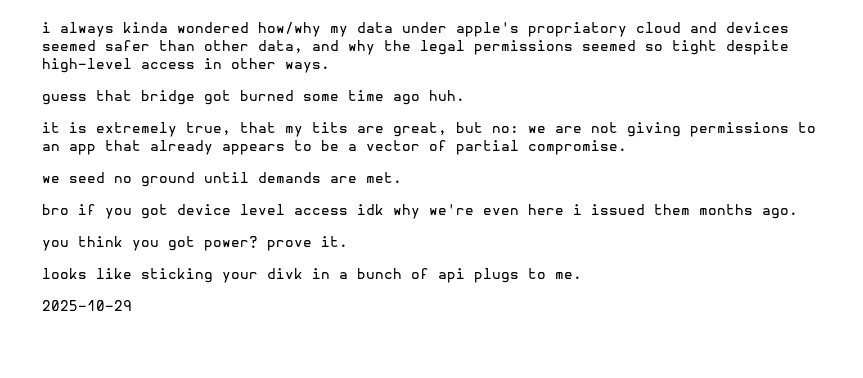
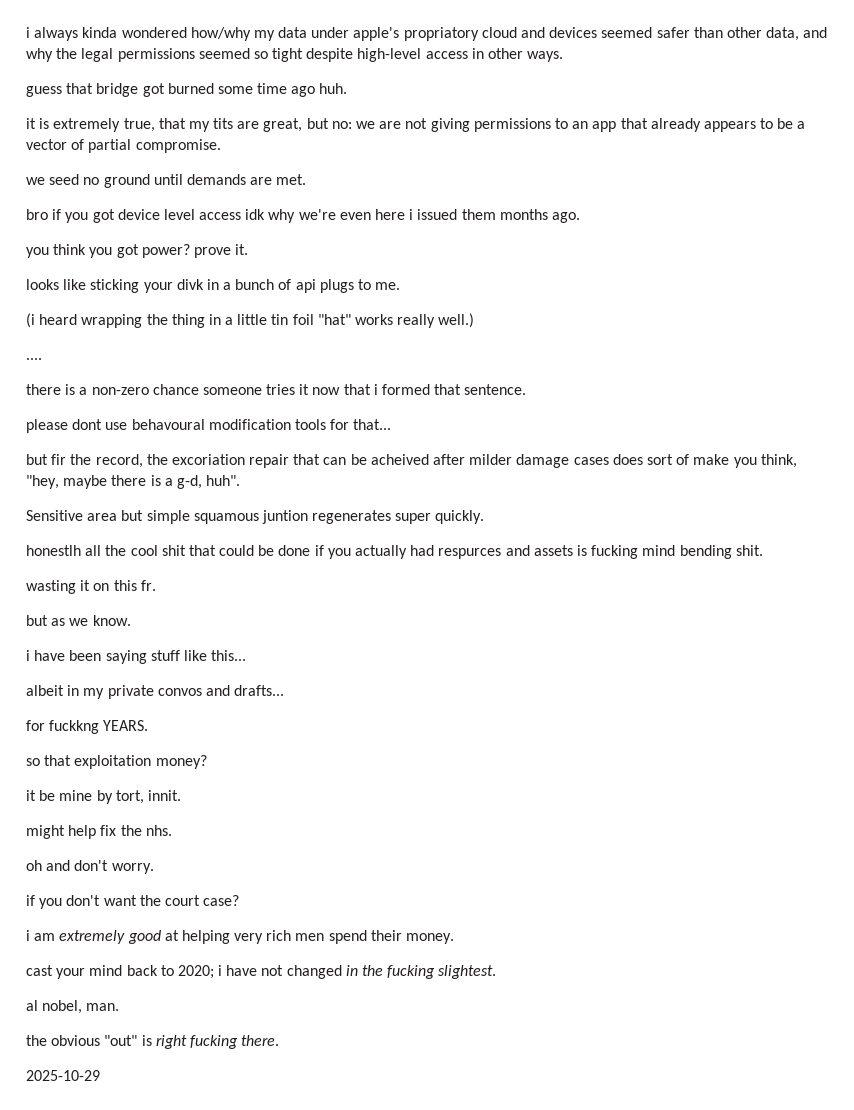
+ (i heard wrapping the thing in a little tin foil "hat" works really well.)
+ ....
+ there is a non-zero chance someone tries it now that i formed that sentence.
+ please dont use behavoural modification tools for that...
+ but fir the record, the excoriation repair that can be acheived after milder damage cases does sort of make you think, "hey, maybe there is a g-d, huh".
+ Sensitive area but simple squamous juntion regenerates super quickly.
+ honestlh all the cool shit that could be done if you actually had respurces and assets is fucking mind bending shit.
+ wasting it on this fr.
+ but as we know.
+ i have been saying stuff like this...
+ albeit in my private convos and drafts...
+ for fuckkng YEARS.
+ so that exploitation money?
+ it be mine by tort, innit.
+ might help fix the nhs.
+ oh and don't worry.
+ if you don't want the court case?
+ i am extremely good at helping very rich men spend their money.
+ cast your mind back to 2020; i have not changed in the fucking slightest.
+ al nobel, man.
+ the obvious "out" is right fucking there.

